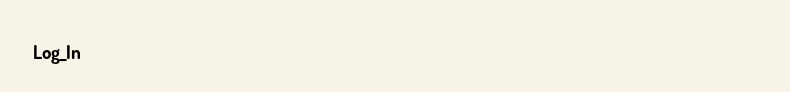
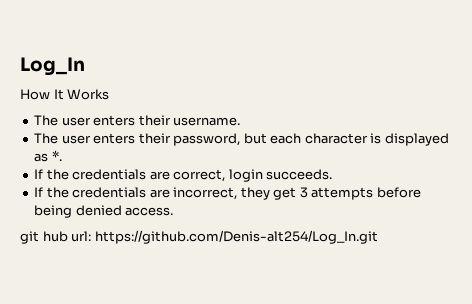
+ How It Works
+ The user enters their username.
+ The user enters their password, but each character is displayed as *.
+ If the credentials are correct, login succeeds.
+ If the credentials are incorrect, they get 3 attempts before being denied access.
+ git hub url: https://github.com/Denis-alt254/Log_In.git

